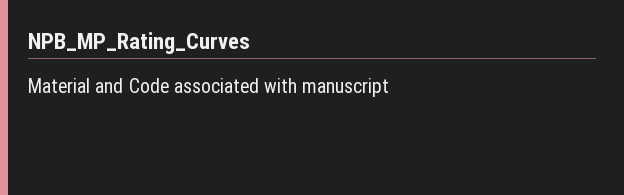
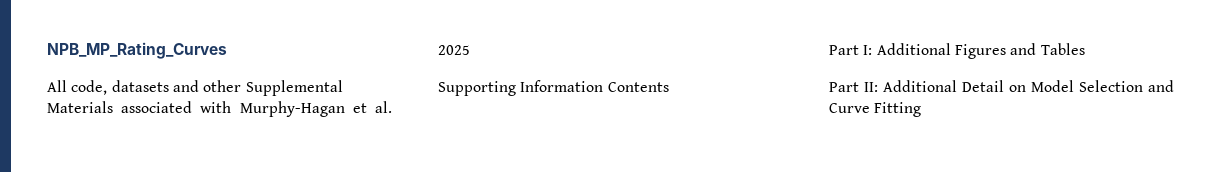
- Material and Code associated with manuscript
+ All code, datasets and other Supplemental Materials associated with Murphy-Hagan et al. 2025
+ Supporting Information Contents
+ Part I: Additional Figures and Tables
+ Part II: Additional Detail on Model Selection and Curve Fitting

